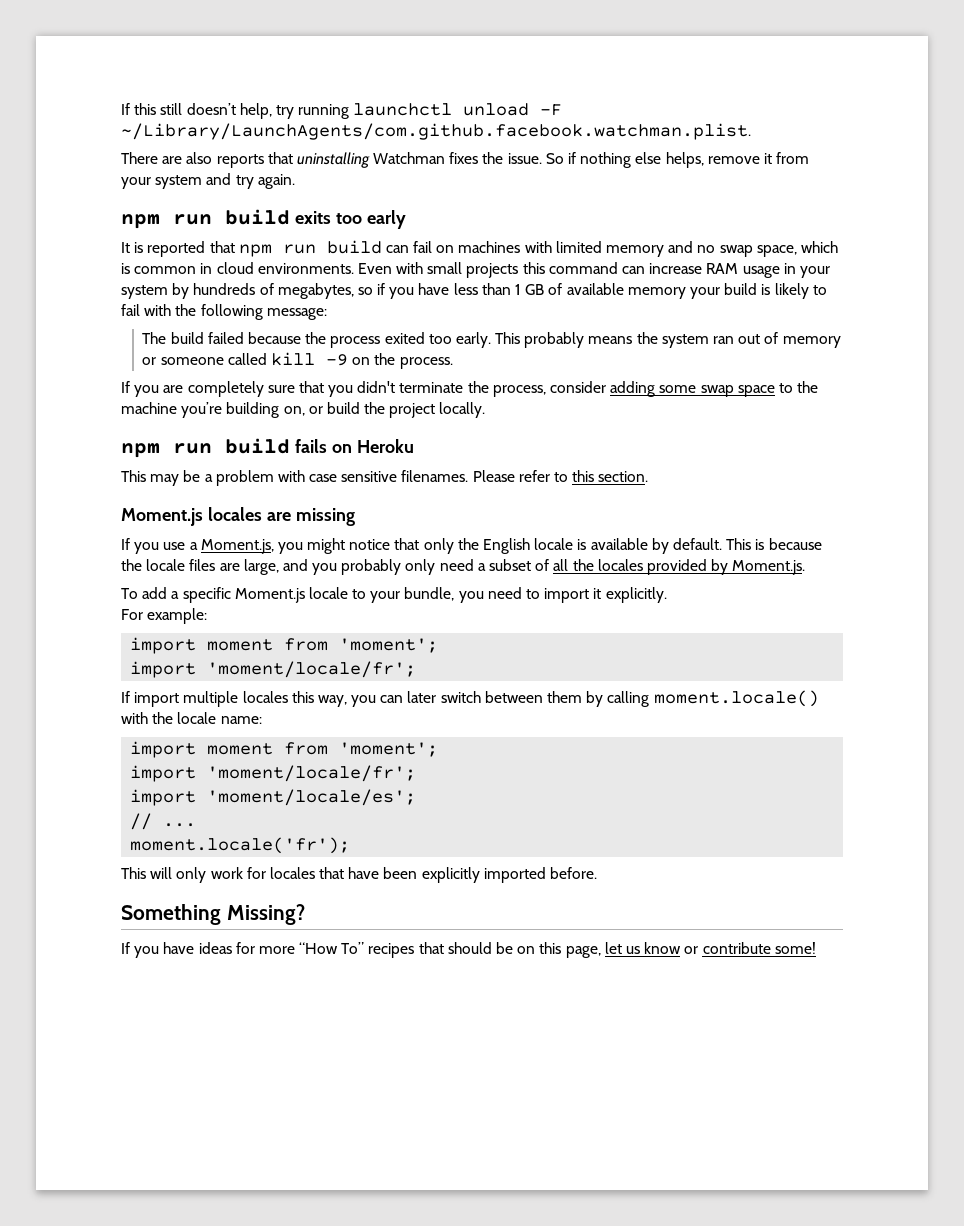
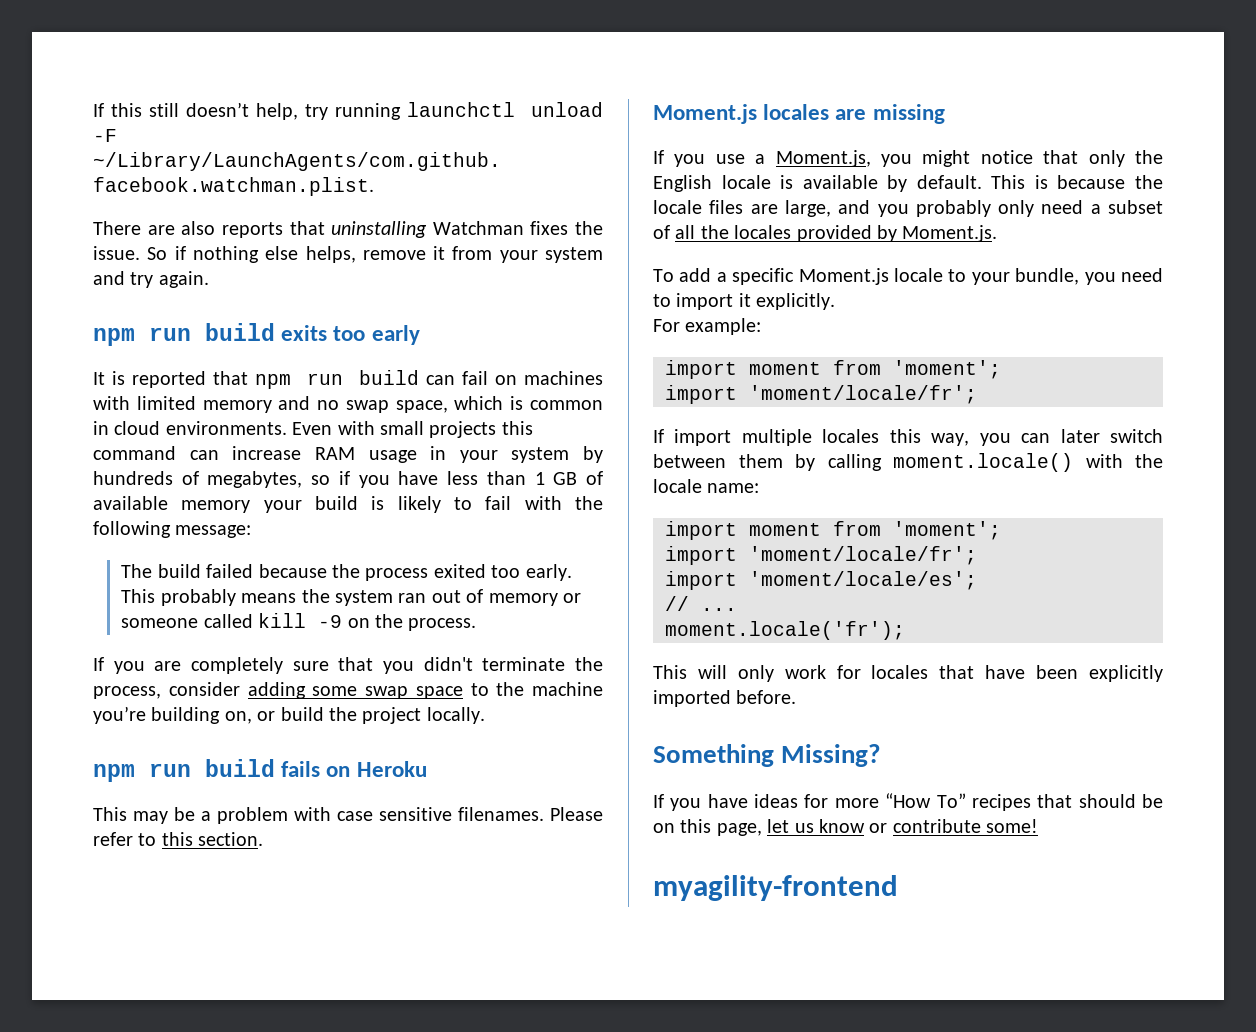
+ myagility-frontend

